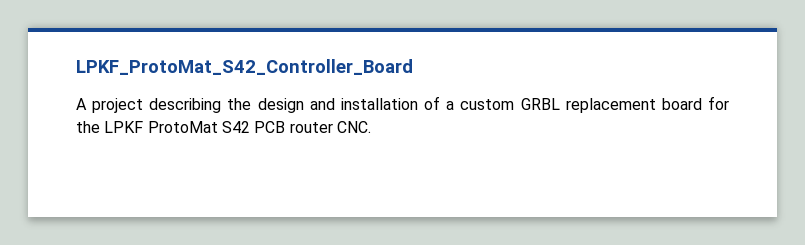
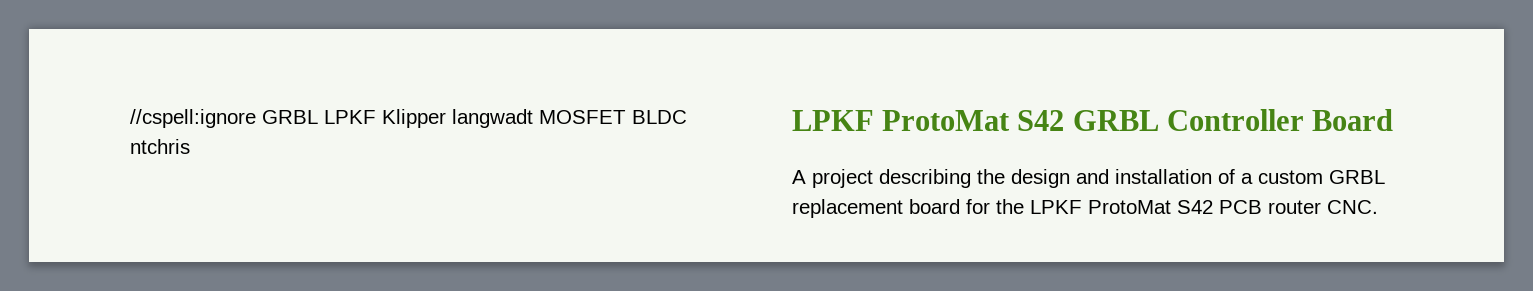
- LPKF_ProtoMat_S42_Controller_Board
+ //cspell:ignore GRBL LPKF Klipper langwadt MOSFET BLDC ntchris
+ LPKF ProtoMat S42 GRBL Controller Board

